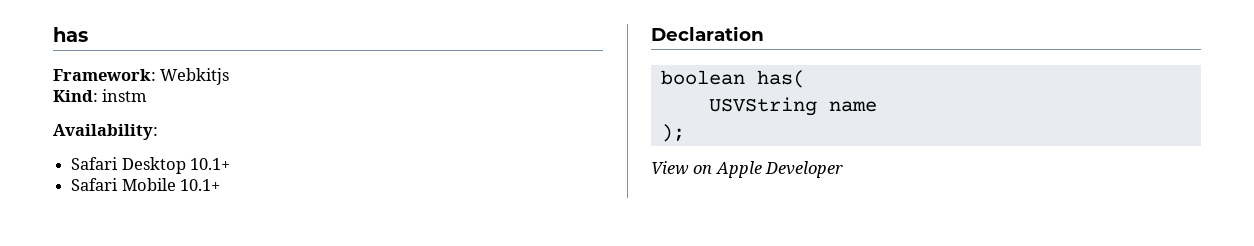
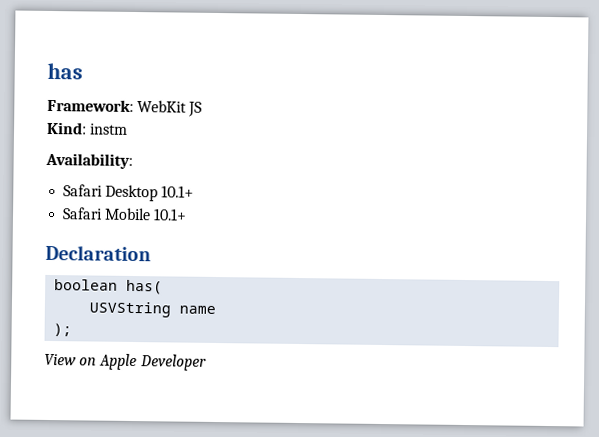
- Framework: Webkitjs
+ Framework: WebKit JS

